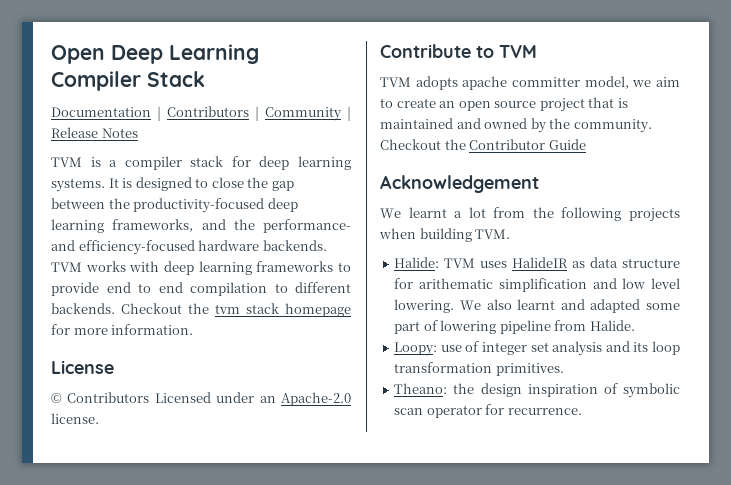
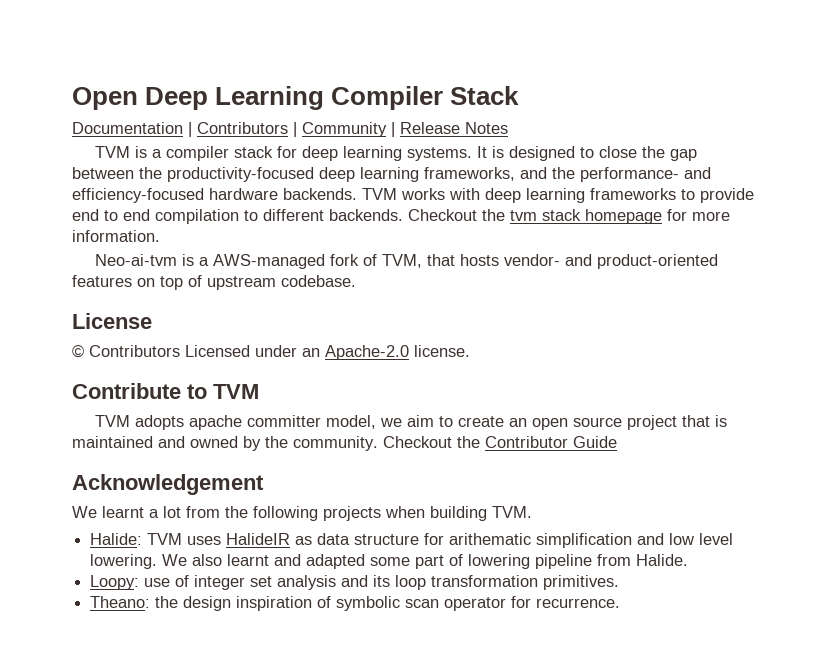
+ Neo-ai-tvm is a AWS-managed fork of TVM, that hosts vendor- and product-oriented features on top of upstream codebase.

